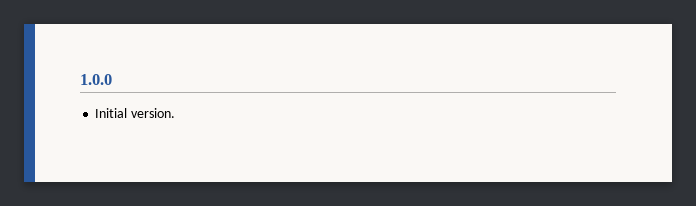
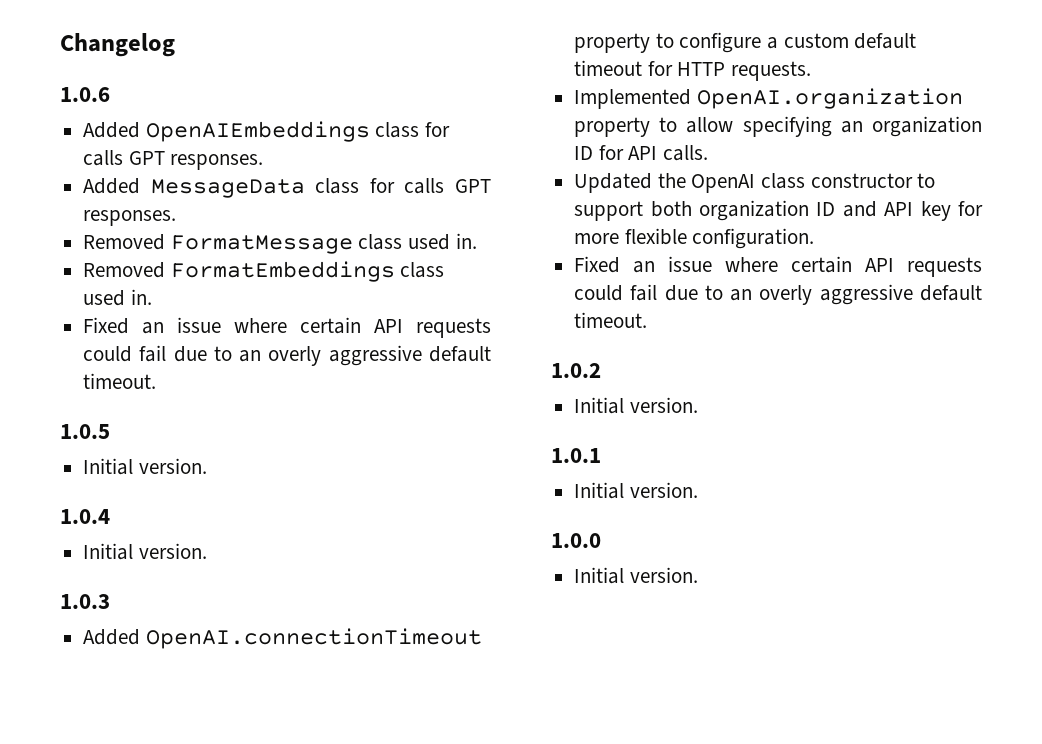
+ Changelog
+ 1.0.6
+ Added OpenAIEmbeddings class for calls GPT responses.
+ Added MessageData class for calls GPT responses.
+ Removed FormatMessage class used in.
+ Removed FormatEmbeddings class used in.
+ Fixed an issue where certain API requests could fail due to an overly aggressive default timeout.
+ 1.0.5
+ Initial version.
+ 1.0.4
+ Initial version.
+ 1.0.3
+ Added OpenAI.connectionTimeout property to configure a custom default timeout for HTTP requests.
+ Implemented OpenAI.organization property to allow specifying an organization ID for API calls.
+ Updated the OpenAI class constructor to support both organization ID and API key for more flexible configuration.
+ Fixed an issue where certain API requests could fail due to an overly aggressive default timeout.
+ 1.0.2
+ Initial version.
+ 1.0.1
+ Initial version.

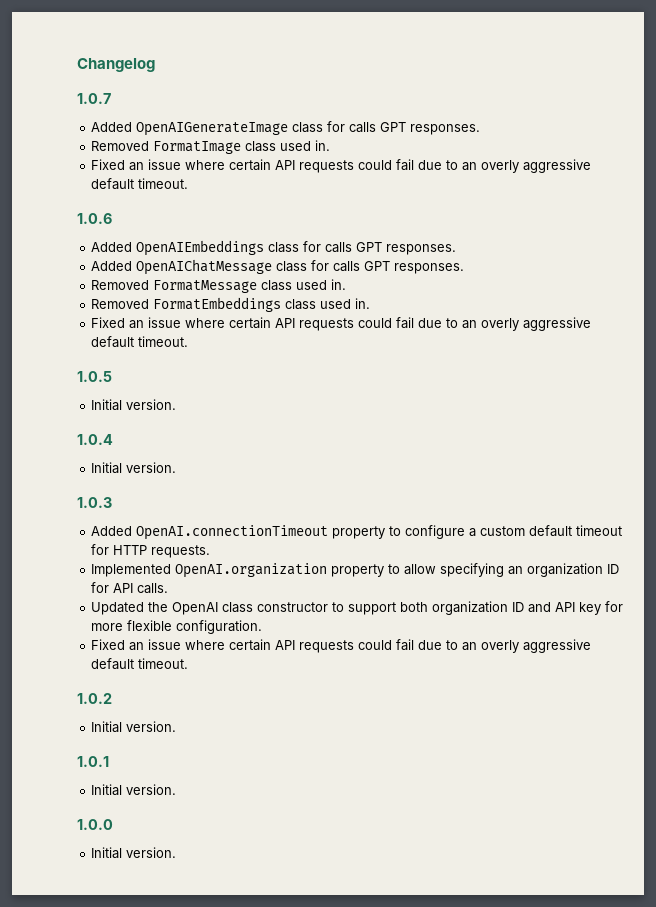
+ 1.0.7
+ Added OpenAIGenerateImage class for calls GPT responses.
+ Removed FormatImage class used in.
+ Fixed an issue where certain API requests could fail due to an overly aggressive default timeout.
- Added MessageData class for calls GPT responses.
+ Added OpenAIChatMessage class for calls GPT responses.

